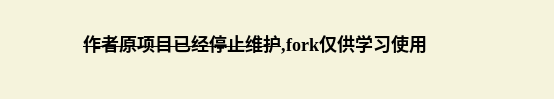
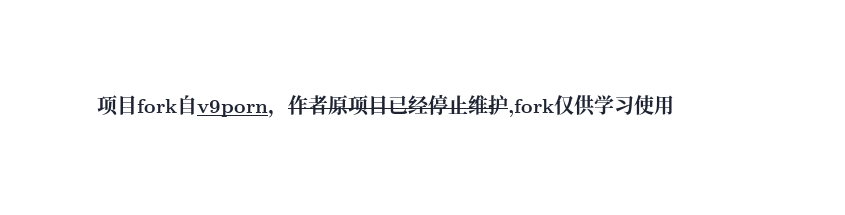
- 作者原项目已经停止维护,fork仅供学习使用
+ 项目fork自v9porn，作者原项目已经停止维护,fork仅供学习使用

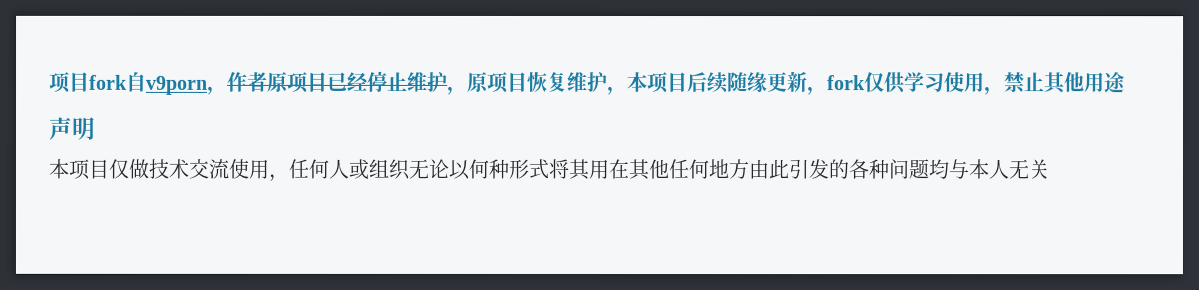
- 项目fork自v9porn，作者原项目已经停止维护,fork仅供学习使用
+ 项目fork自v9porn，作者原项目已经停止维护，原项目恢复维护，本项目后续随缘更新，fork仅供学习使用，禁止其他用途
+ 声明
+ 本项目仅做技术交流使用，任何人或组织无论以何种形式将其用在其他任何地方由此引发的各种问题均与本人无关

